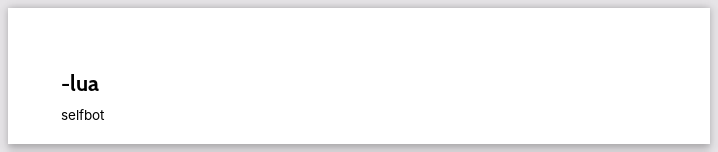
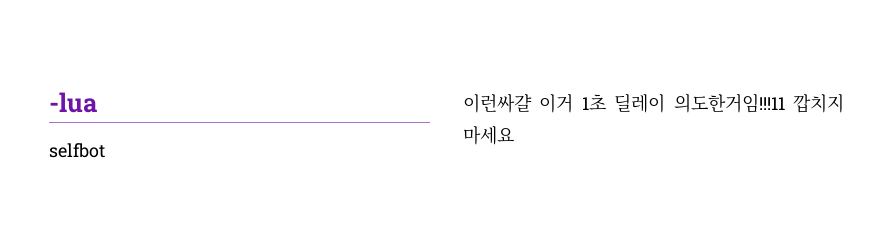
+ 이런싸걀 이거 1초 딜레이 의도한거임!!!11 깝치지 마세요

